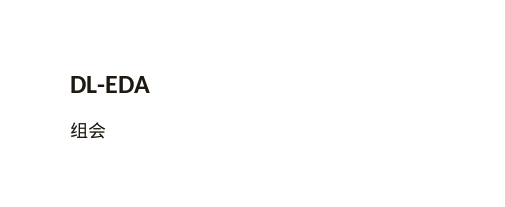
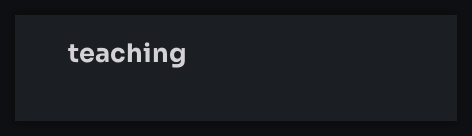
- DL-EDA
- 组会
+ teaching

